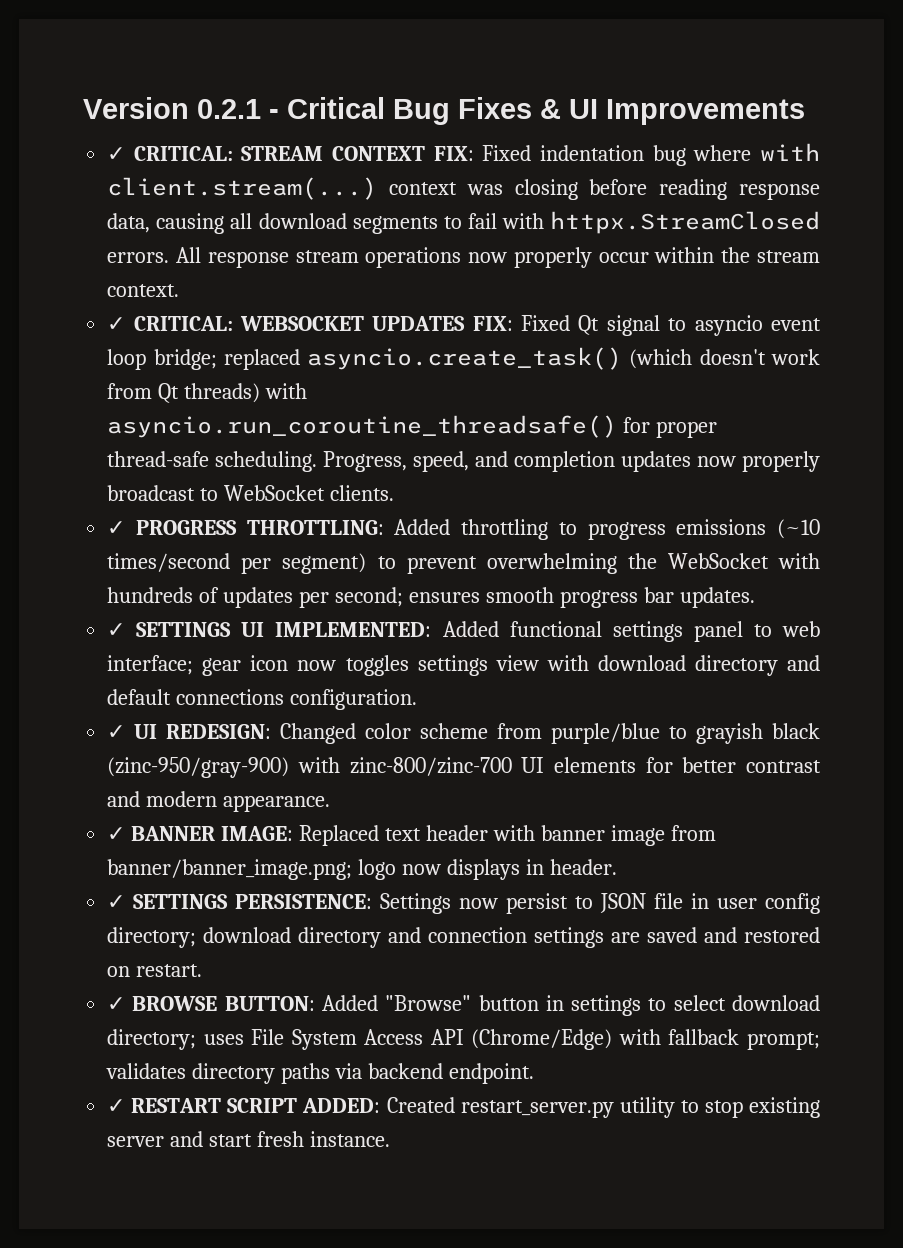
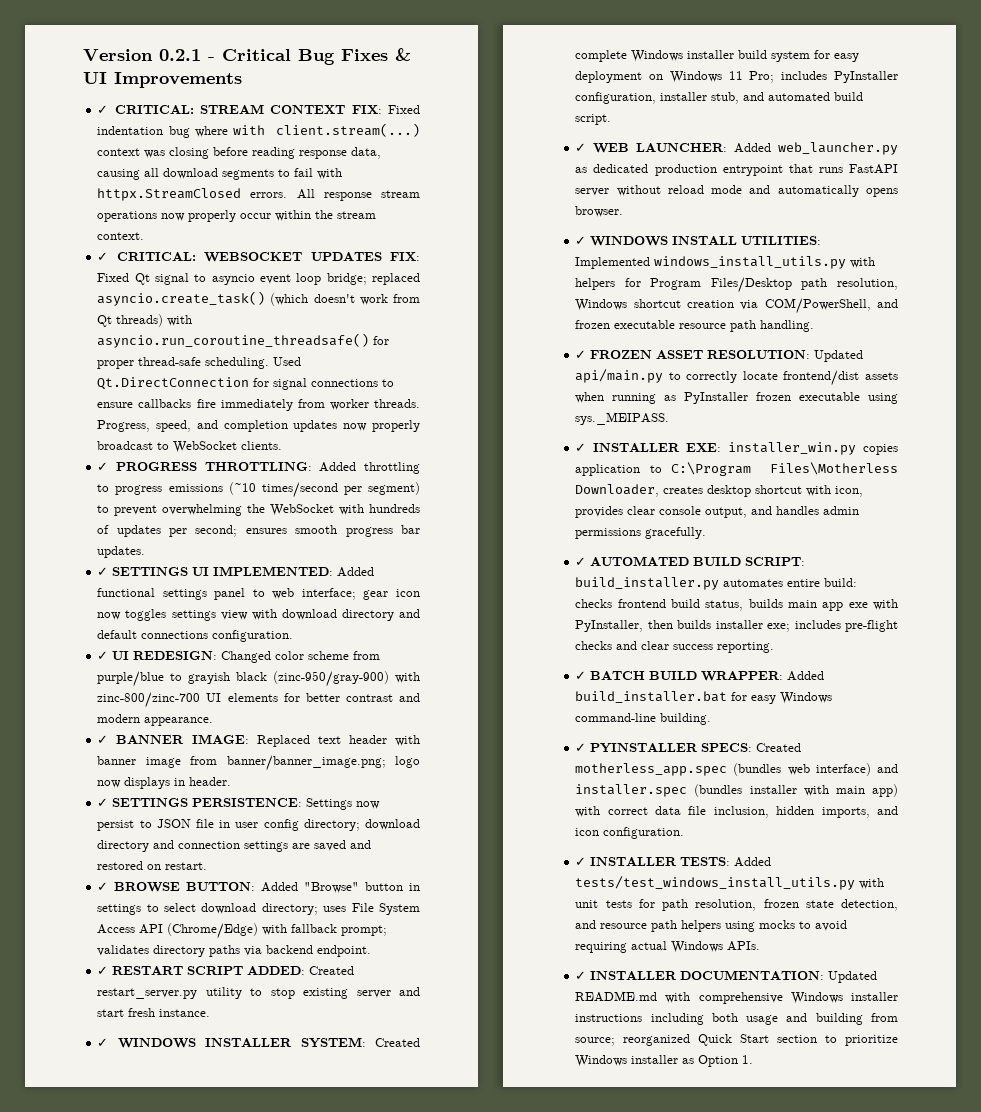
+ Used Qt.DirectConnection for signal connections to ensure callbacks fire immediately from worker threads.
+ ✓ WINDOWS INSTALLER SYSTEM: Created complete Windows installer build system for easy deployment on Windows 11 Pro; includes PyInstaller configuration, installer stub, and automated build script.
+ ✓ WEB LAUNCHER: Added web_launcher.py as dedicated production entrypoint that runs FastAPI server without reload mode and automatically opens browser.
+ ✓ WINDOWS INSTALL UTILITIES: Implemented windows_install_utils.py with helpers for Program Files/Desktop path resolution, Windows shortcut creation via COM/PowerShell, and frozen executable resource path handling.
+ ✓ FROZEN ASSET RESOLUTION: Updated api/main.py to correctly locate frontend/dist assets when running as PyInstaller frozen executable using sys._MEIPASS.
+ ✓ INSTALLER EXE: installer_win.py copies application to C:\Program Files\Motherless Downloader, creates desktop shortcut with icon, provides clear console output, and handles admin permissions gracefully.
+ ✓ AUTOMATED BUILD SCRIPT: build_installer.py automates entire build: checks frontend build status, builds main app exe with PyInstaller, then builds installer exe; includes pre-flight checks and clear success reporting.
+ ✓ BATCH BUILD WRAPPER: Added build_installer.bat for easy Windows command-line building.
+ ✓ PYINSTALLER SPECS: Created motherless_app.spec (bundles web interface) and installer.spec (bundles installer with main app) with correct data file inclusion, hidden imports, and icon configuration.
+ ✓ INSTALLER TESTS: Added tests/test_windows_install_utils.py with unit tests for path resolution, frozen state detection, and resource path helpers using mocks to avoid requiring actual Windows APIs.
+ ✓ INSTALLER DOCUMENTATION: Updated README.md with comprehensive Windows installer instructions including both usage and building from source; reorganized Quick Start section to prioritize Windows installer as Option 1.

